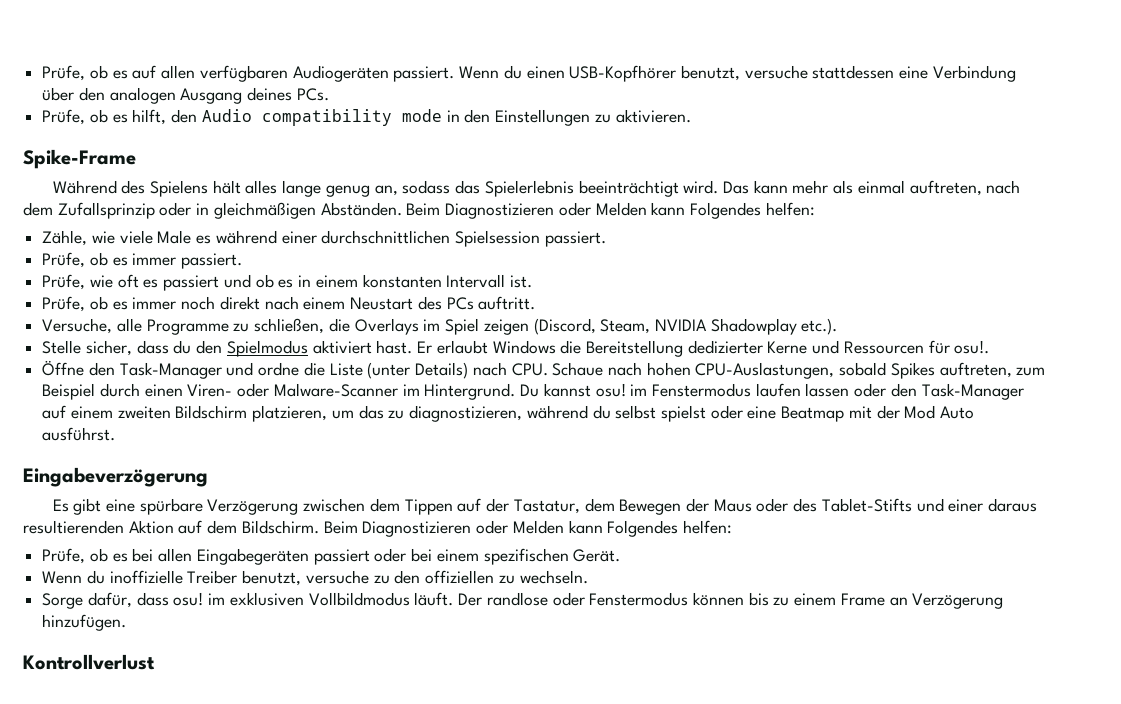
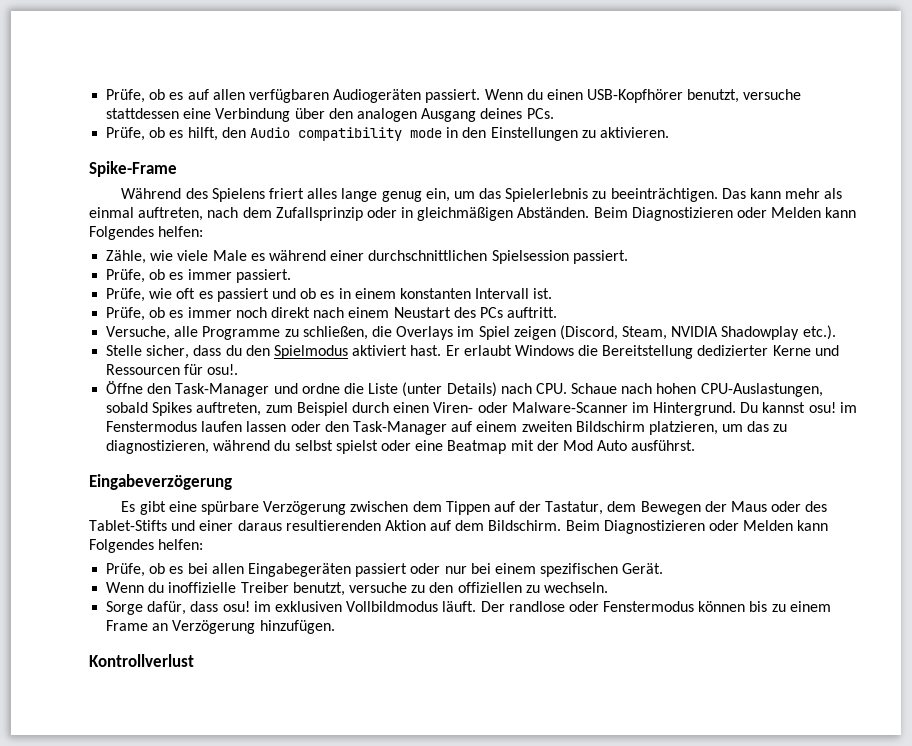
- Während des Spielens hält alles lange genug an, sodass das Spielerlebnis beeinträchtigt wird.
+ Während des Spielens friert alles lange genug ein, um das Spielerlebnis zu beeinträchtigen.
- Prüfe, ob es bei allen Eingabegeräten passiert oder bei einem spezifischen Gerät.
+ Prüfe, ob es bei allen Eingabegeräten passiert oder nur bei einem spezifischen Gerät.

